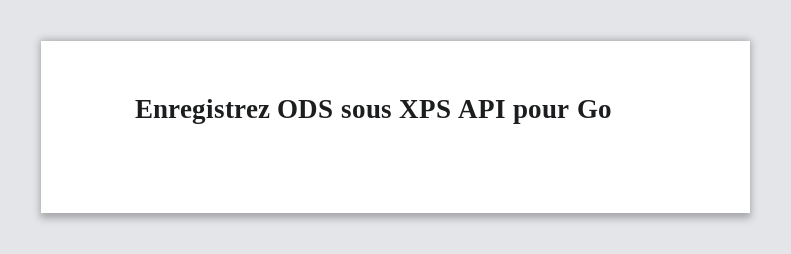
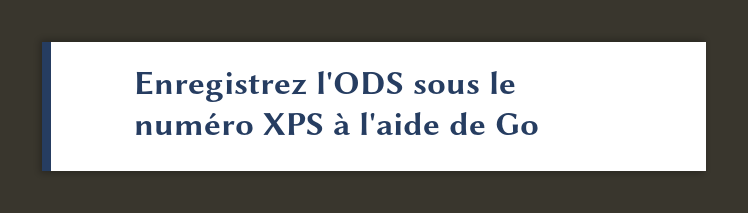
- Enregistrez ODS sous XPS API pour Go
+ Enregistrez l'ODS sous le numéro XPS à l'aide de Go

